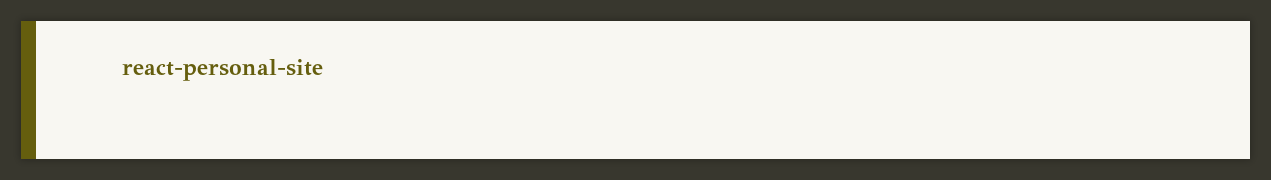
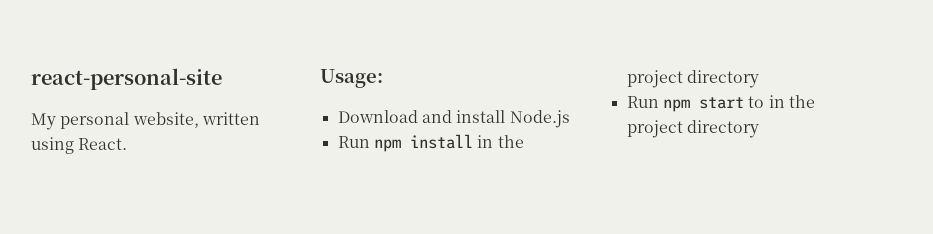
+ My personal website, written using React.
+ Usage:
+ Download and install Node.js
+ Run npm install in the project directory
+ Run npm start to in the project directory

